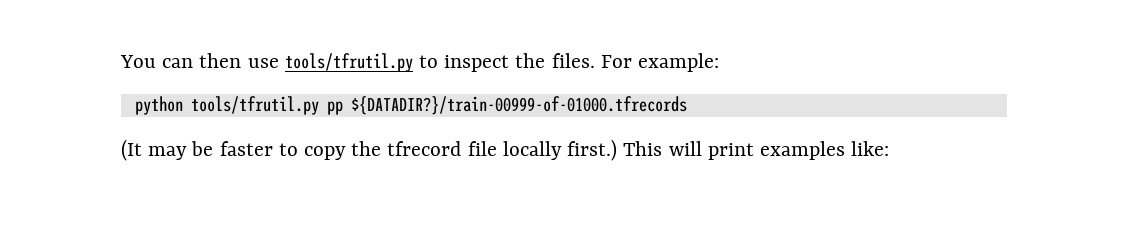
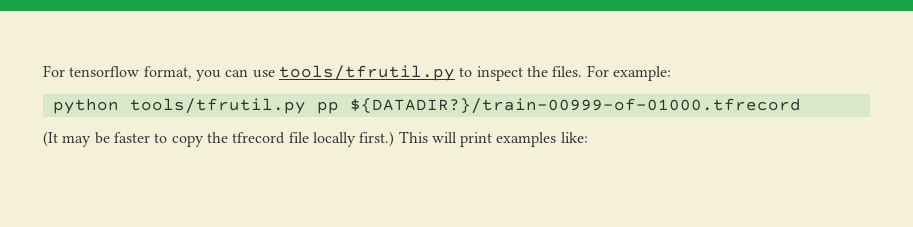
- You can then use tools/tfrutil.py to inspect the files.
+ For tensorflow format, you can use tools/tfrutil.py to inspect the files.
- python tools/tfrutil.py pp ${DATADIR?}/train-00999-of-01000.tfrecords
+ python tools/tfrutil.py pp ${DATADIR?}/train-00999-of-01000.tfrecord

